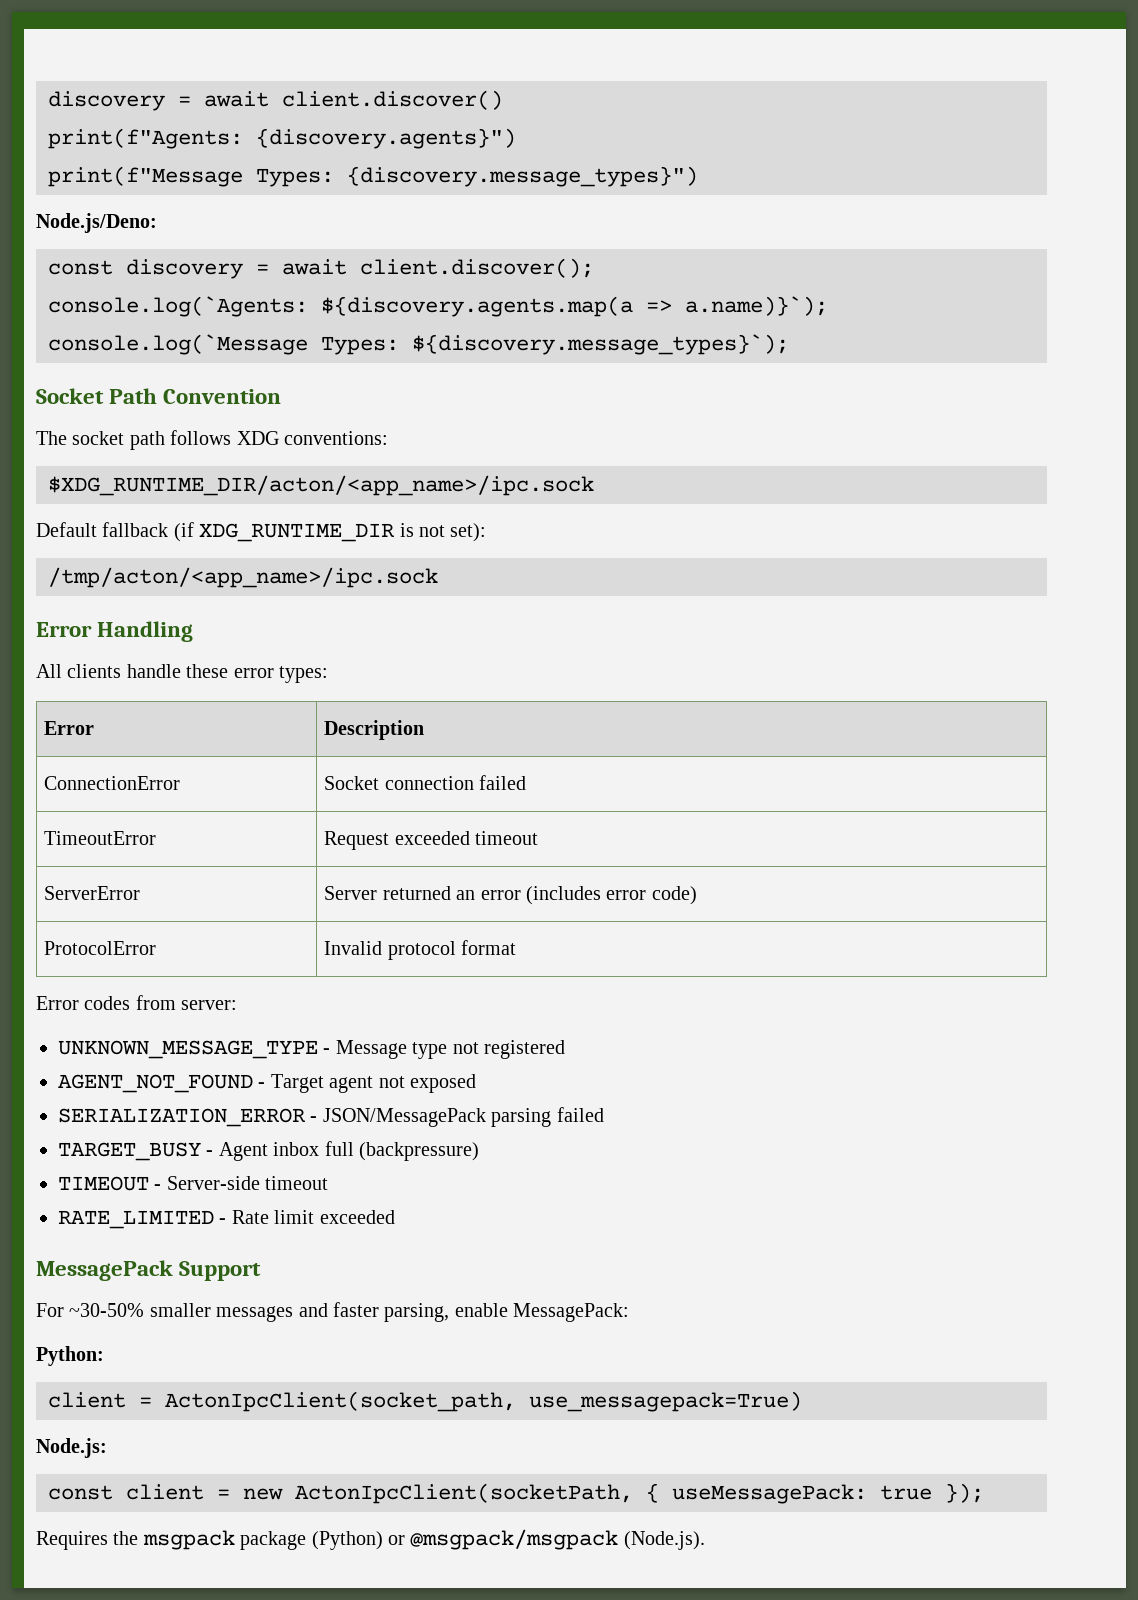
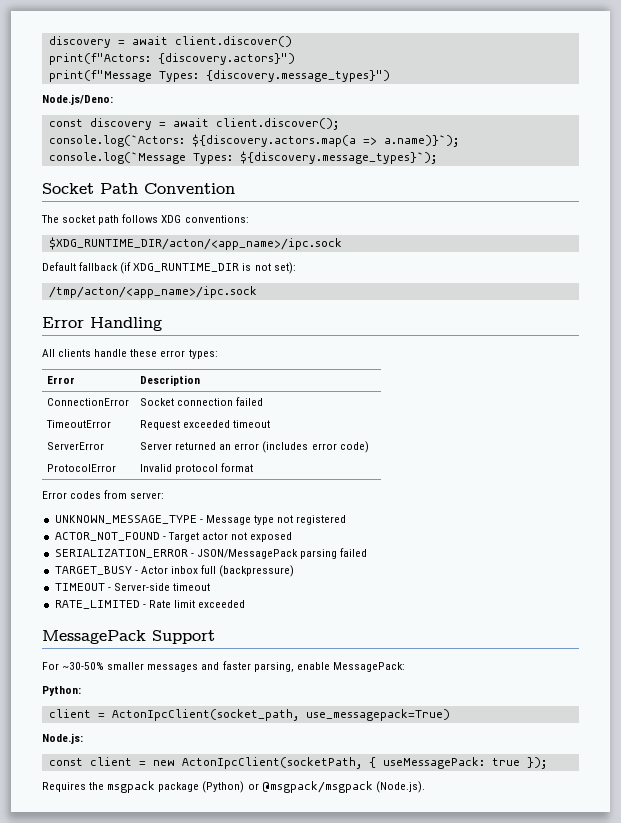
- print(f"Agents: {discovery.agents}")
+ print(f"Actors: {discovery.actors}")
- console.log(`Agents: ${discovery.agents.map(a => a.name)}`);
+ console.log(`Actors: ${discovery.actors.map(a => a.name)}`);
- AGENT_NOT_FOUND - Target agent not exposed
+ ACTOR_NOT_FOUND - Target actor not exposed
- TARGET_BUSY - Agent inbox full (backpressure)
+ TARGET_BUSY - Actor inbox full (backpressure)

